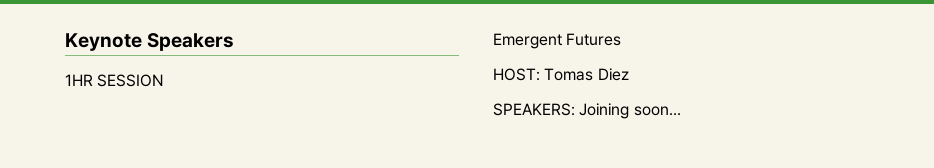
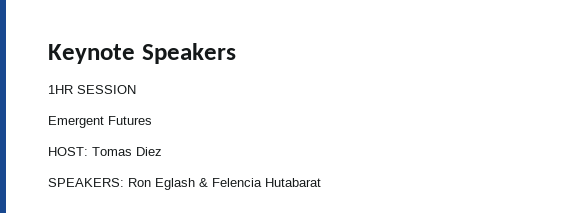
- SPEAKERS: Joining soon...
+ SPEAKERS: Ron Eglash & Felencia Hutabarat

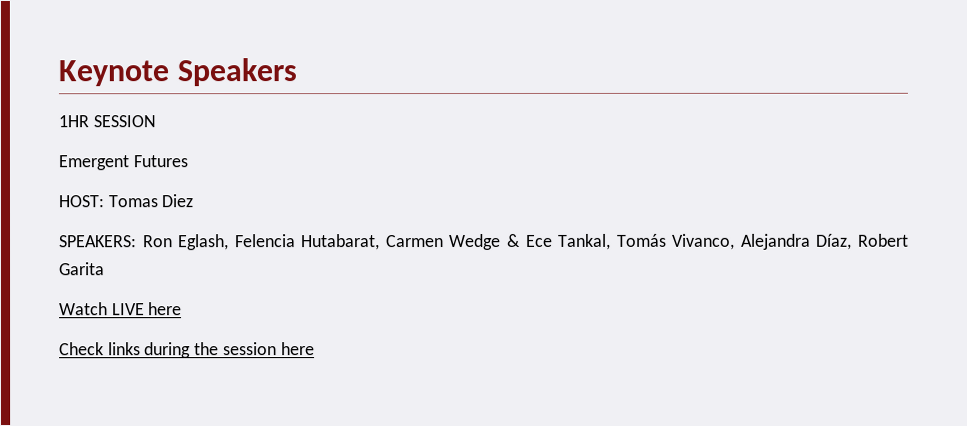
- SPEAKERS: Ron Eglash & Felencia Hutabarat
+ SPEAKERS: Ron Eglash, Felencia Hutabarat, Carmen Wedge & Ece Tankal, Tomás Vivanco, Alejandra Díaz, Robert Garita
+ Watch LIVE here
+ Check links during the session here

